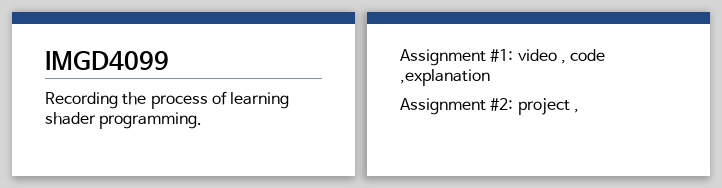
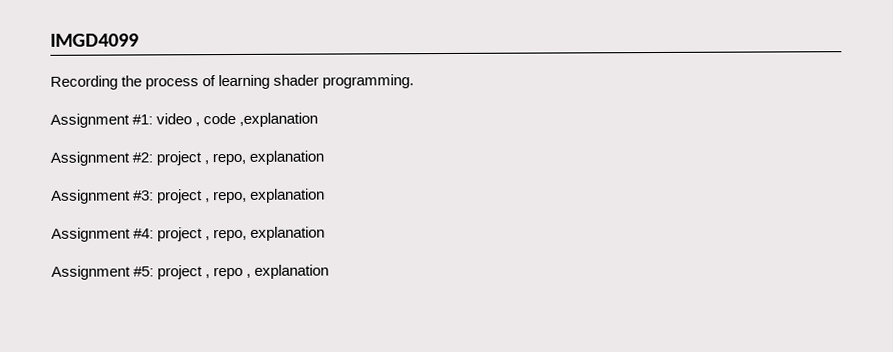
- Assignment #2: project ,
+ Assignment #2: project , repo, explanation
+ Assignment #3: project , repo, explanation
+ Assignment #4: project , repo, explanation
+ Assignment #5: project , repo , explanation

